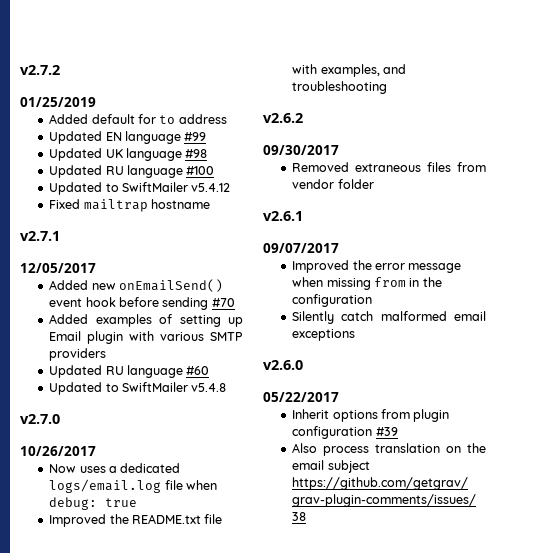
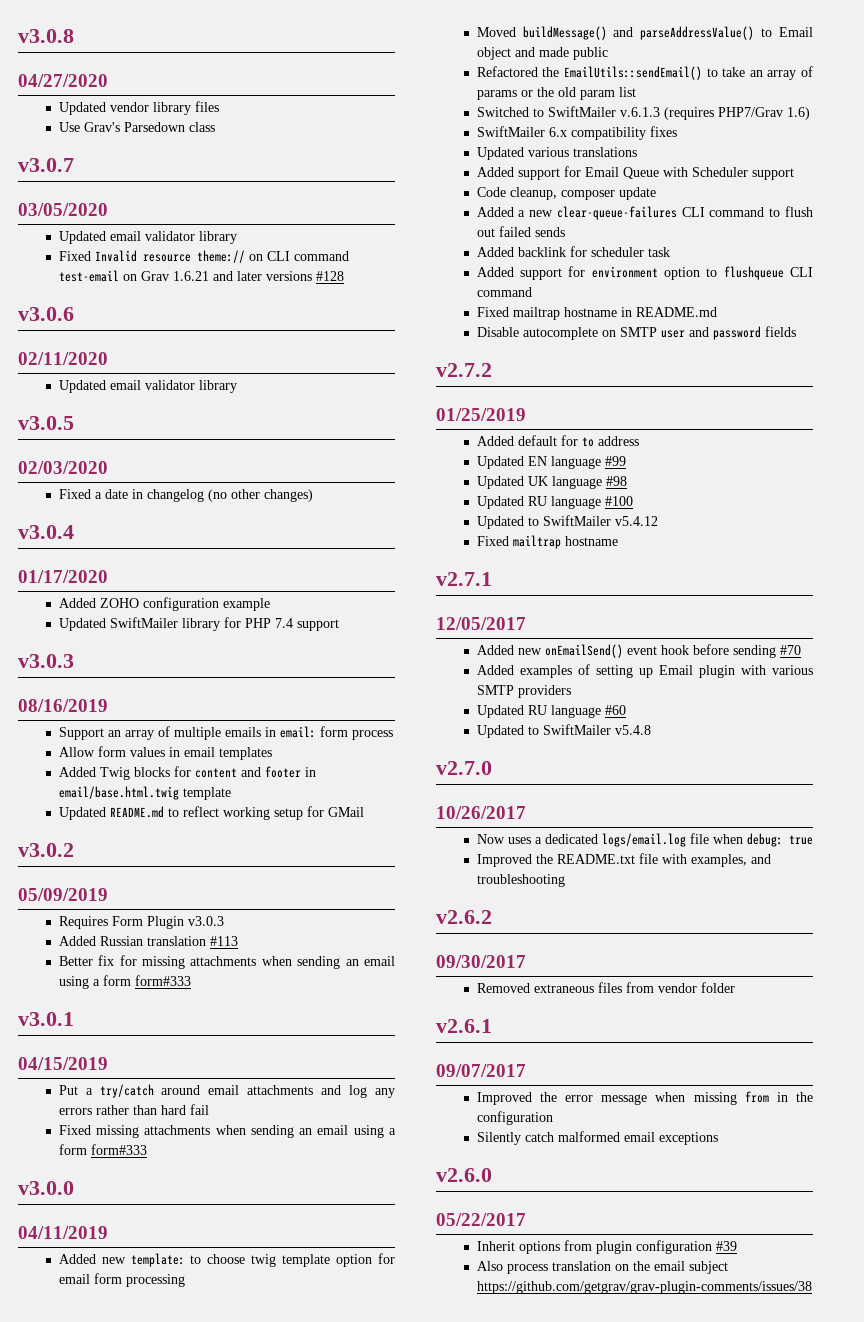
+ v3.0.8
+ 04/27/2020
+ Updated vendor library files
+ Use Grav's Parsedown class
+ v3.0.7
+ 03/05/2020
+ Updated email validator library
+ Fixed Invalid resource theme:// on CLI command test-email on Grav 1.6.21 and later versions #128
+ v3.0.6
+ 02/11/2020
+ Updated email validator library
+ v3.0.5
+ 02/03/2020
+ Fixed a date in changelog (no other changes)
+ v3.0.4
+ 01/17/2020
+ Added ZOHO configuration example
+ Updated SwiftMailer library for PHP 7.4 support
+ v3.0.3
+ 08/16/2019
+ Support an array of multiple emails in email: form process
+ Allow form values in email templates
+ Added Twig blocks for content and footer in email/base.html.twig template
+ Updated README.md to reflect working setup for GMail
+ v3.0.2
+ 05/09/2019
+ Requires Form Plugin v3.0.3
+ Added Russian translation #113
+ Better fix for missing attachments when sending an email using a form form#333
+ v3.0.1
+ 04/15/2019
+ Put a try/catch around email attachments and log any errors rather than hard fail
+ Fixed missing attachments when sending an email using a form form#333
+ v3.0.0
+ 04/11/2019
+ Added new template: to choose twig template option for email form processing
+ Moved buildMessage() and parseAddressValue() to Email object and made public
+ Refactored the EmailUtils::sendEmail() to take an array of params or the old param list
+ Switched to SwiftMailer v.6.1.3 (requires PHP7/Grav 1.6)
+ SwiftMailer 6.x compatibility fixes
+ Updated various translations
+ Added support for Email Queue with Scheduler support
+ Code cleanup, composer update
+ Added a new clear-queue-failures CLI command to flush out failed sends
+ Added backlink for scheduler task
+ Added support for environment option to flushqueue CLI command
+ Fixed mailtrap hostname in README.md
+ Disable autocomplete on SMTP user and password fields

